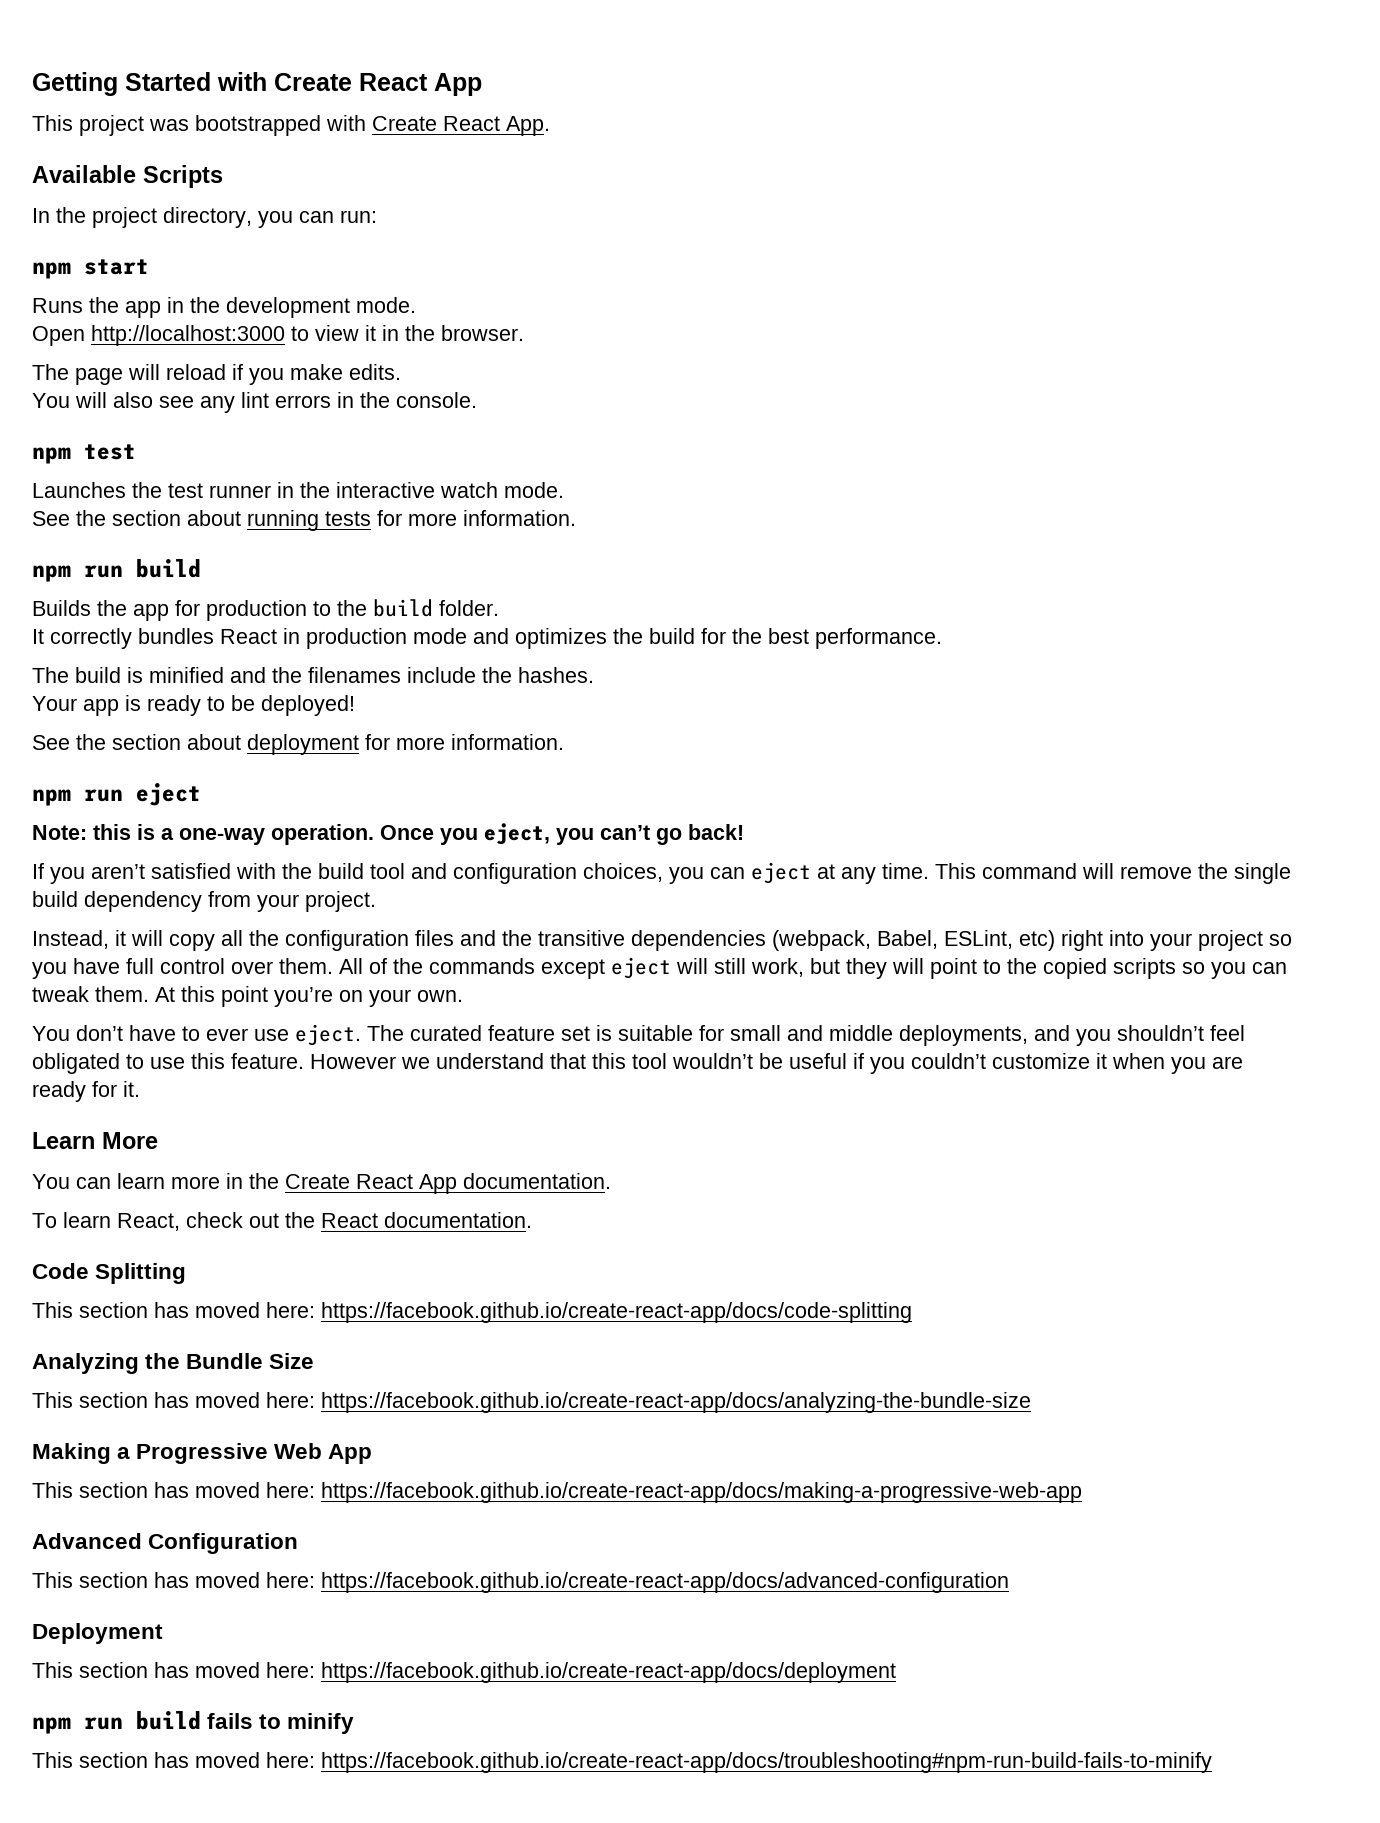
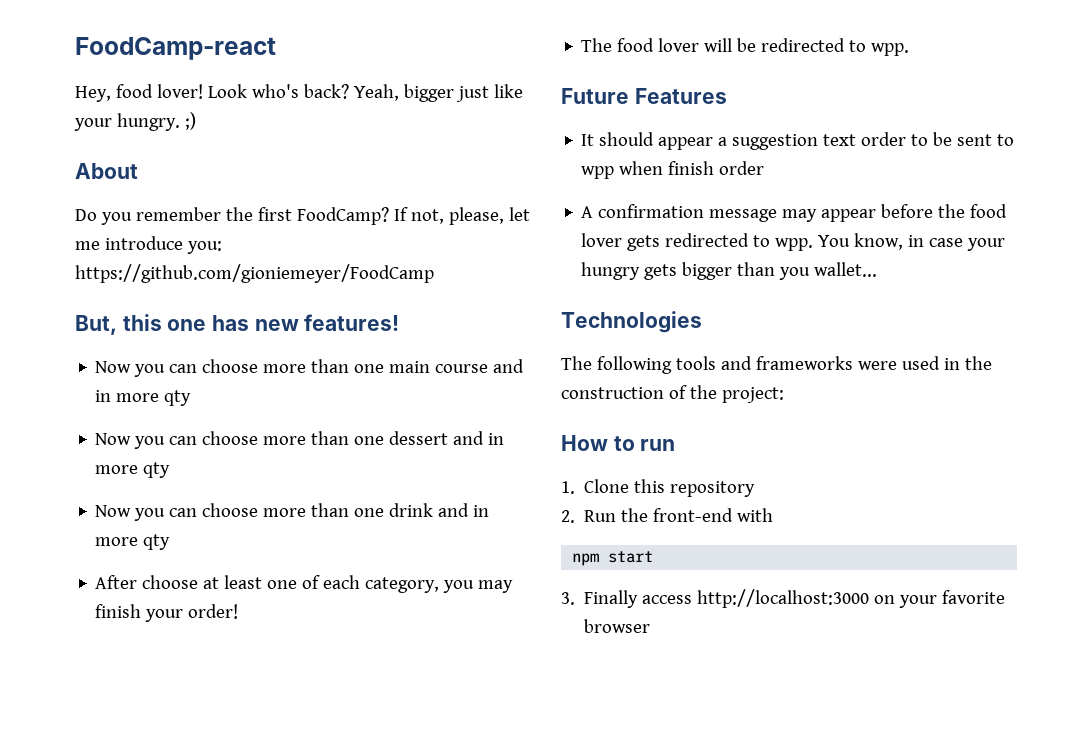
- Getting Started with Create React App
- This project was bootstrapped with Create React App.
- Available Scripts
- In the project directory, you can run:
+ FoodCamp-react
+ Hey, food lover! Look who's back? Yeah, bigger just like your hungry. ;)
+ About
+ Do you remember the first FoodCamp? If not, please, let me introduce you: https://github.com/gioniemeyer/FoodCamp
+ But, this one has new features!
+ Now you can choose more than one main course and in more qty
+ Now you can choose more than one dessert and in more qty
+ Now you can choose more than one drink and in more qty
+ After choose at least one of each category, you may finish your order!
+ The food lover will be redirected to wpp.
+ Future Features
+ It should appear a suggestion text order to be sent to wpp when finish order
+ A confirmation message may appear before the food lover gets redirected to wpp. You know, in case your hungry gets bigger than you wallet...
+ Technologies
+ The following tools and frameworks were used in the construction of the project:
+ How to run
+ 1. Clone this repository
+ 2. Run the front-end with
  npm start
- Runs the app in the development mode.
- Open http://localhost:3000 to view it in the browser.
- The page will reload if you make edits.
- You will also see any lint errors in the console.
- npm test
- Launches the test runner in the interactive watch mode.
- See the section about running tests for more information.
- npm run build
- Builds the app for production to the build folder.
- It correctly bundles React in production mode and optimizes the build for the best performance.
- The build is minified and the filenames include the hashes.
- Your app is ready to be deployed!
- See the section about deployment for more information.
- npm run eject
- Note: this is a one-way operation. Once you eject, you can’t go back!
- If you aren’t satisfied with the build tool and configuration choices, you can eject at any time. This command will remove the single build dependency from your project.
- Instead, it will copy all the configuration files and the transitive dependencies (webpack, Babel, ESLint, etc) right into your project so you have full control over them. All of the commands except eject will still work, but they will point to the copied scripts so you can tweak them. At this point you’re on your own.
- You don’t have to ever use eject. The curated feature set is suitable for small and middle deployments, and you shouldn’t feel obligated to use this feature. However we understand that this tool wouldn’t be useful if you couldn’t customize it when you are ready for it.
- Learn More
- You can learn more in the Create React App documentation.
- To learn React, check out the React documentation.
- Code Splitting
- This section has moved here: https://facebook.github.io/create-react-app/docs/code-splitting
- Analyzing the Bundle Size
- This section has moved here: https://facebook.github.io/create-react-app/docs/analyzing-the-bundle-size
- Making a Progressive Web App
- This section has moved here: https://facebook.github.io/create-react-app/docs/making-a-progressive-web-app
- Advanced Configuration
- This section has moved here: https://facebook.github.io/create-react-app/docs/advanced-configuration
- Deployment
- This section has moved here: https://facebook.github.io/create-react-app/docs/deployment
- npm run build fails to minify
- This section has moved here: https://facebook.github.io/create-react-app/docs/troubleshooting#npm-run-build-fails-to-minify
+ 3. Finally access http://localhost:3000 on your favorite browser

